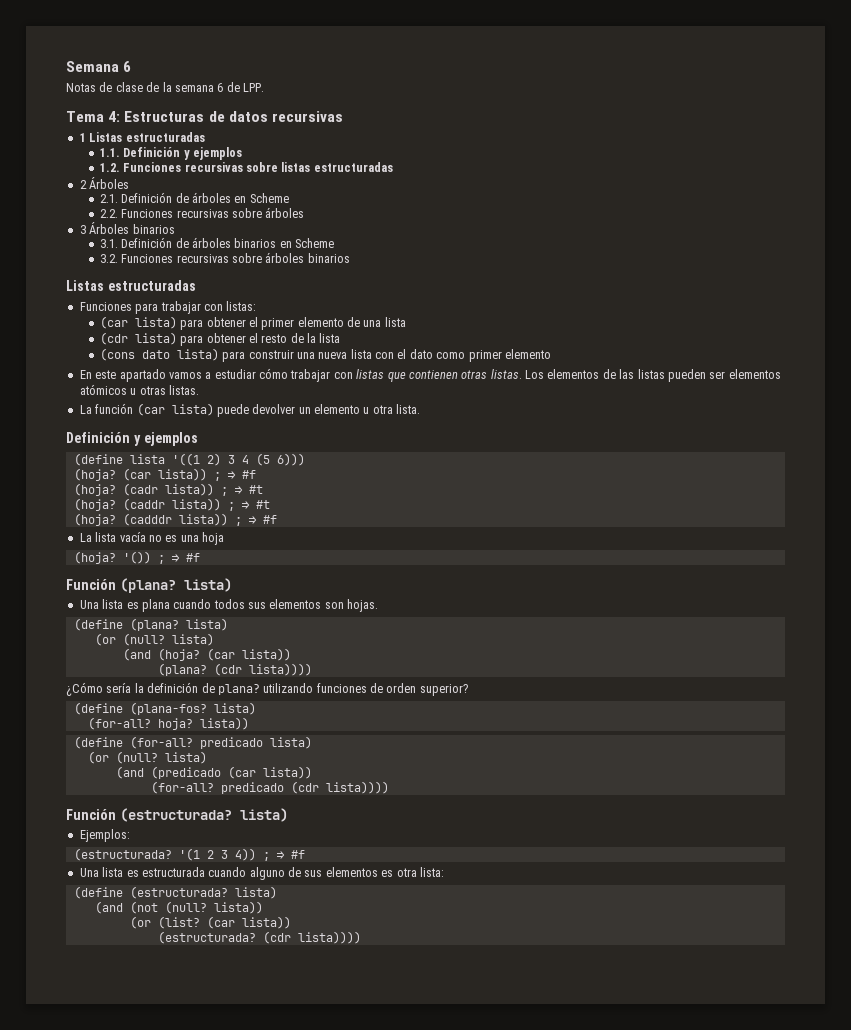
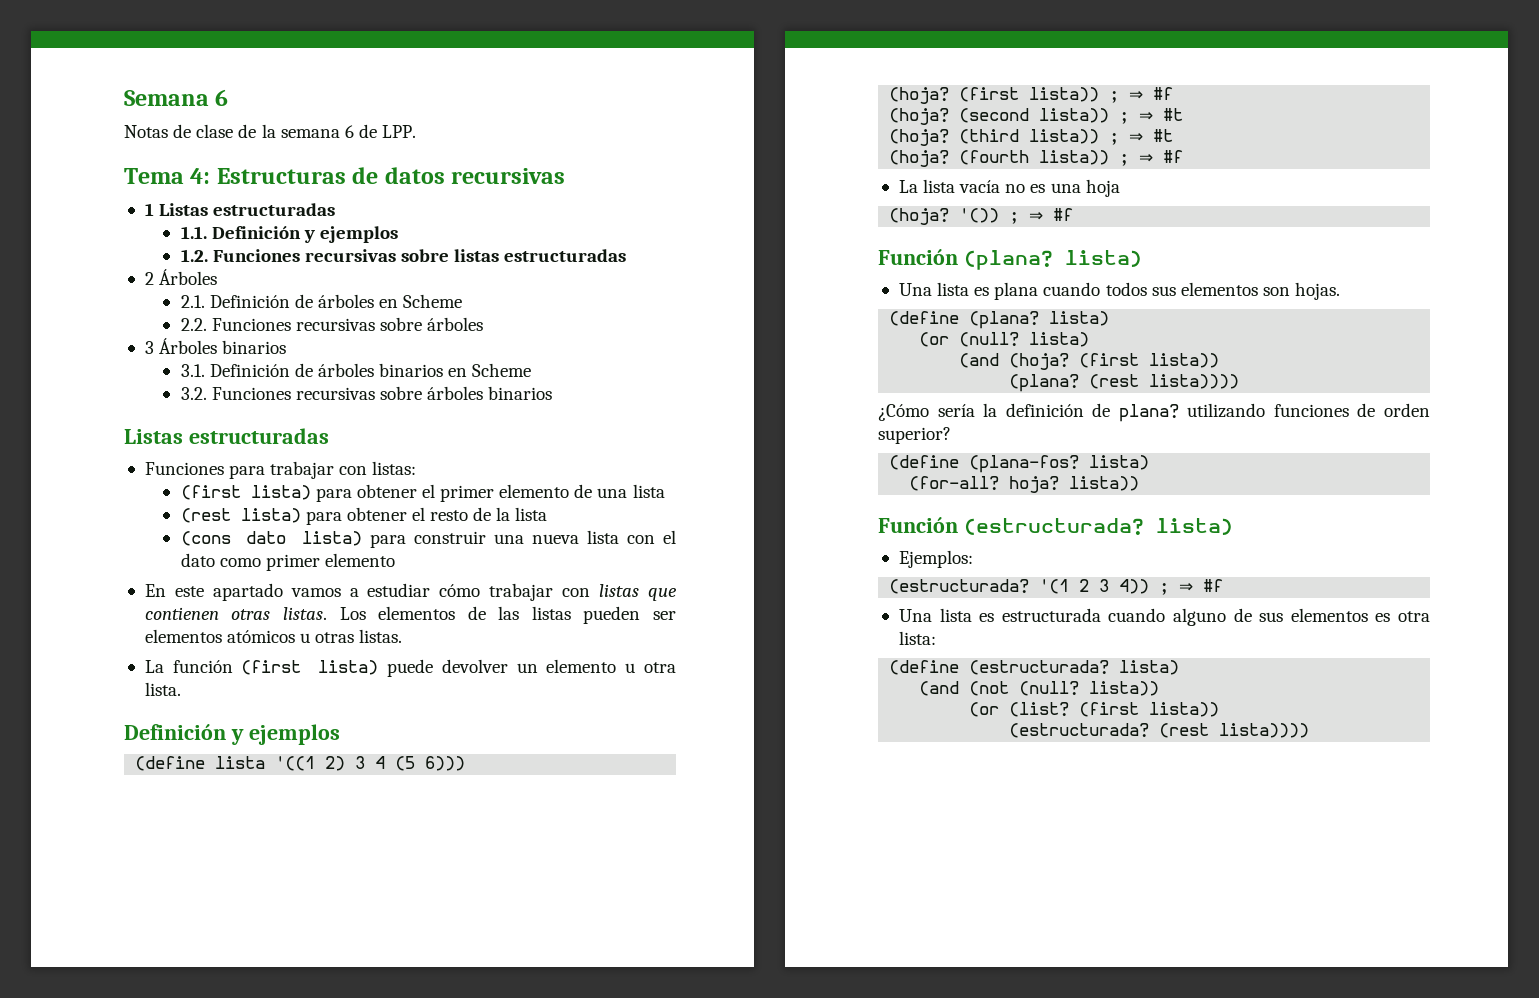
- (car lista) para obtener el primer elemento de una lista
+ (first lista) para obtener el primer elemento de una lista
- (cdr lista) para obtener el resto de la lista
+ (rest lista) para obtener el resto de la lista
- La función (car lista) puede devolver un elemento u otra lista.
+ La función (first lista) puede devolver un elemento u otra lista.
- (car lista)) ; ⇒ #f
+ (first lista)) ; ⇒ #f
- (cadr lista)) ; ⇒ #t
- (hoja? (caddr lista)) ; ⇒ #t
- (hoja? (cadddr lista)) ; ⇒ #f
+ (second lista)) ; ⇒ #t
+ (hoja? (third lista)) ; ⇒ #t
+ (hoja? (fourth lista)) ; ⇒ #f
- (and (hoja? (car lista))
+ (and (hoja? (first lista))
- (plana? (cdr lista))))
+ (plana? (rest lista))))
- (define (for-all? predicado lista)
- (or (null? lista)
- (and (predicado (car lista))
- (for-all? predicado (cdr lista))))
- (or (list? (car lista))
+ (or (list? (first lista))
- (estructurada? (cdr lista))))
+ (estructurada? (rest lista))))

